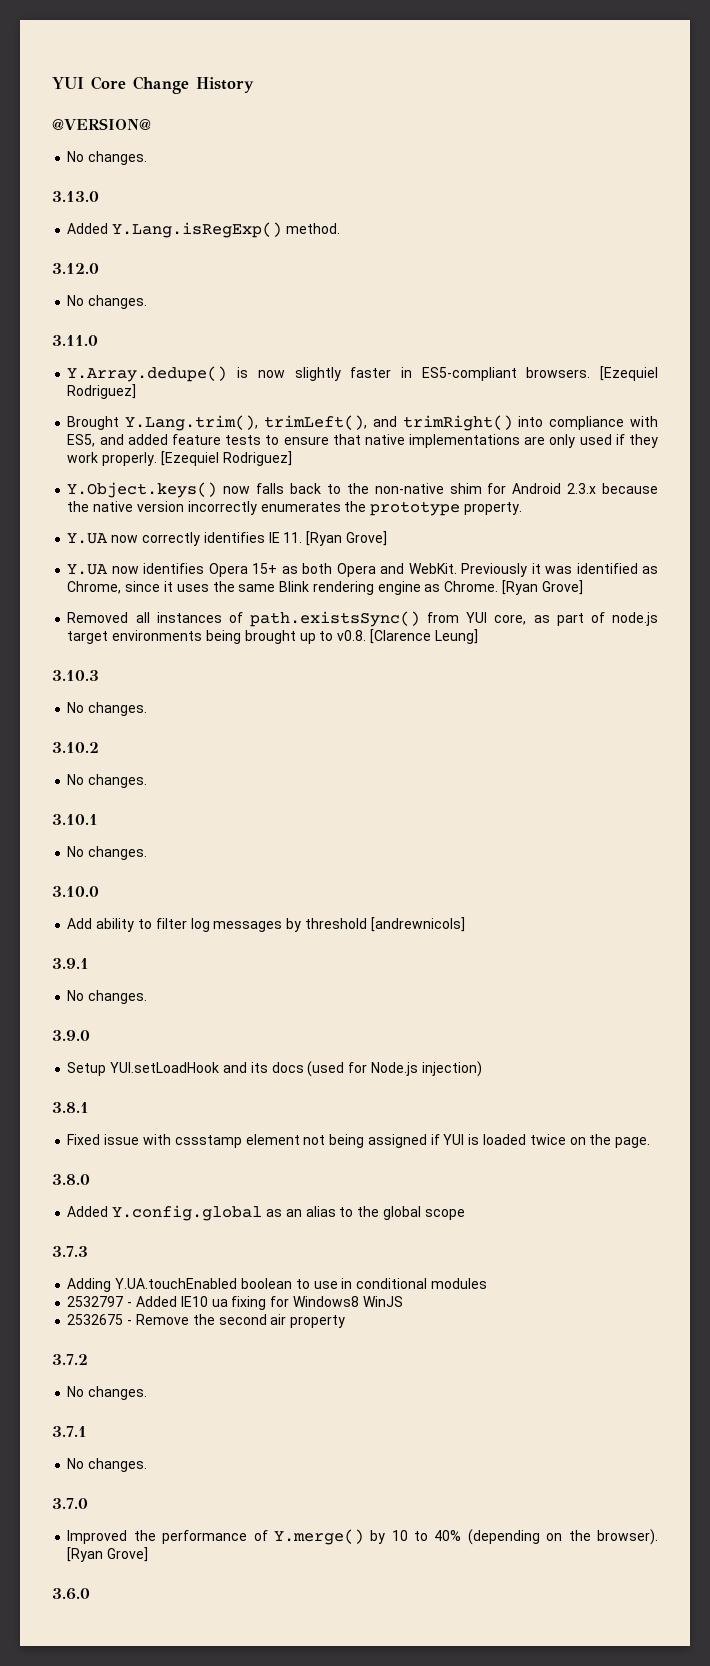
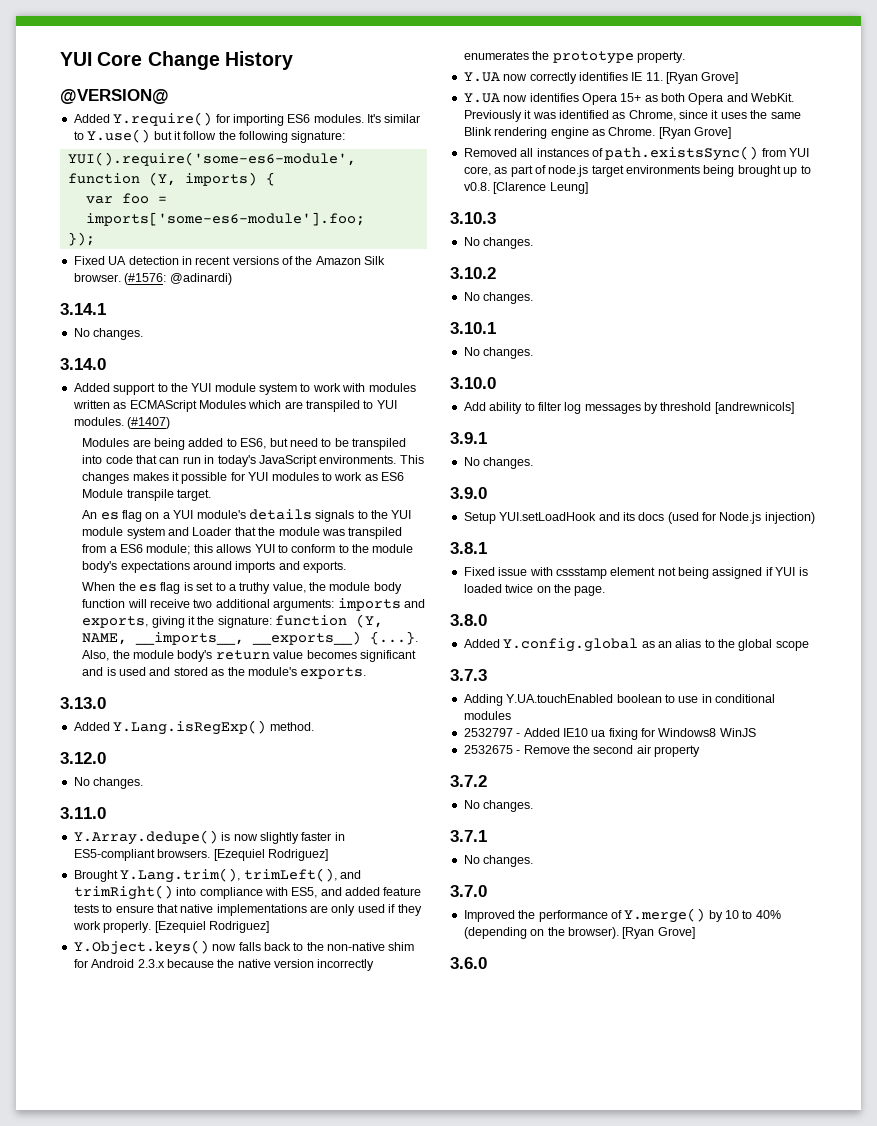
  @VERSION@
+ Added Y.require() for importing ES6 modules. It's similar to Y.use() but it follow the following signature:
+ YUI().require('some-es6-module', function (Y, imports) {
+ var foo = imports['some-es6-module'].foo;
+ });
+ Fixed UA detection in recent versions of the Amazon Silk browser. (#1576: @adinardi)
+ 3.14.1
  No changes.
+ 3.14.0
+ Added support to the YUI module system to work with modules written as ECMAScript Modules which are transpiled to YUI modules. (#1407)
+ Modules are being added to ES6, but need to be transpiled into code that can run in today's JavaScript environments. This changes makes it possible for YUI modules to work as ES6 Module transpile target.
+ An es flag on a YUI module's details signals to the YUI module system and Loader that the module was transpiled from a ES6 module; this allows YUI to conform to the module body's expectations around imports and exports.
+ When the es flag is set to a truthy value, the module body function will receive two additional arguments: imports and exports, giving it the signature: function (Y, NAME, __imports__, __exports__) {...}. Also, the module body's return value becomes significant and is used and stored as the module's exports.

